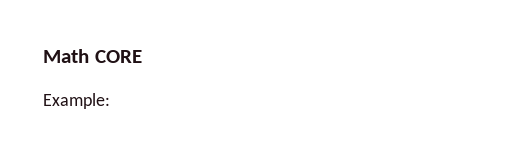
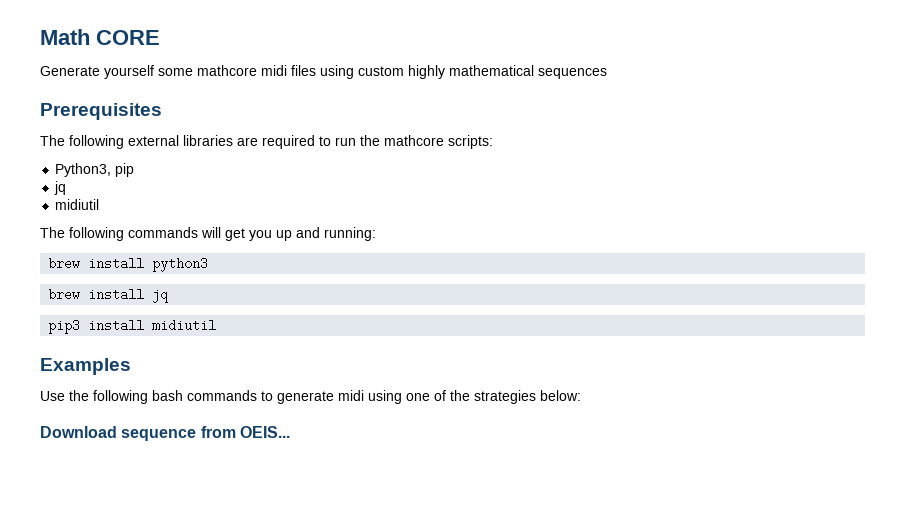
- Example:
+ Generate yourself some mathcore midi files using custom highly mathematical sequences
+ Prerequisites
+ The following external libraries are required to run the mathcore scripts:
+ Python3, pip
+ jq
+ midiutil
+ The following commands will get you up and running:
+ brew install python3
+ brew install jq
+ pip3 install midiutil
+ Examples
+ Use the following bash commands to generate midi using one of the strategies below:
+ Download sequence from OEIS...

